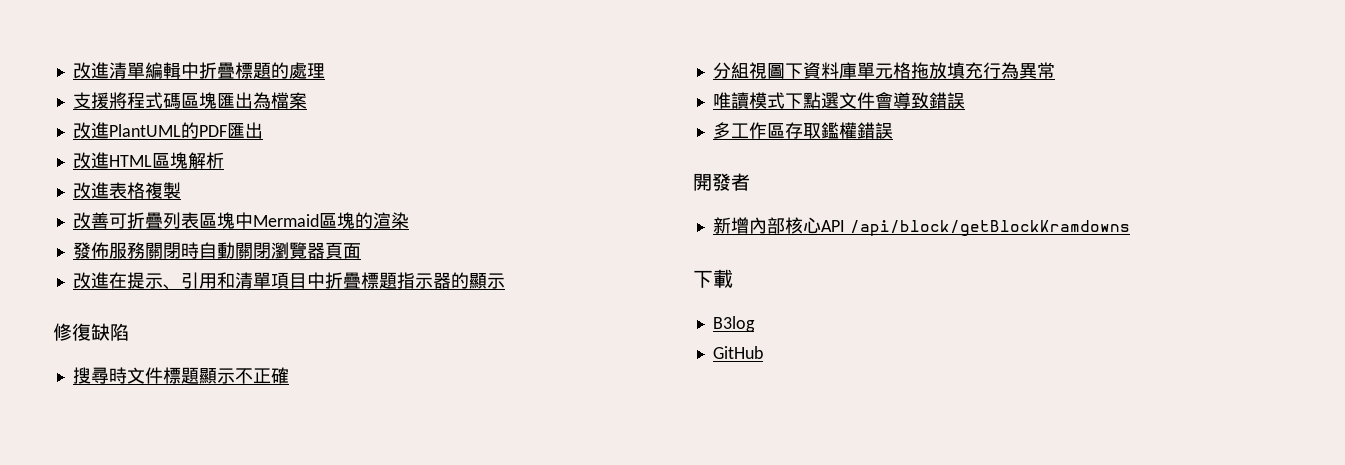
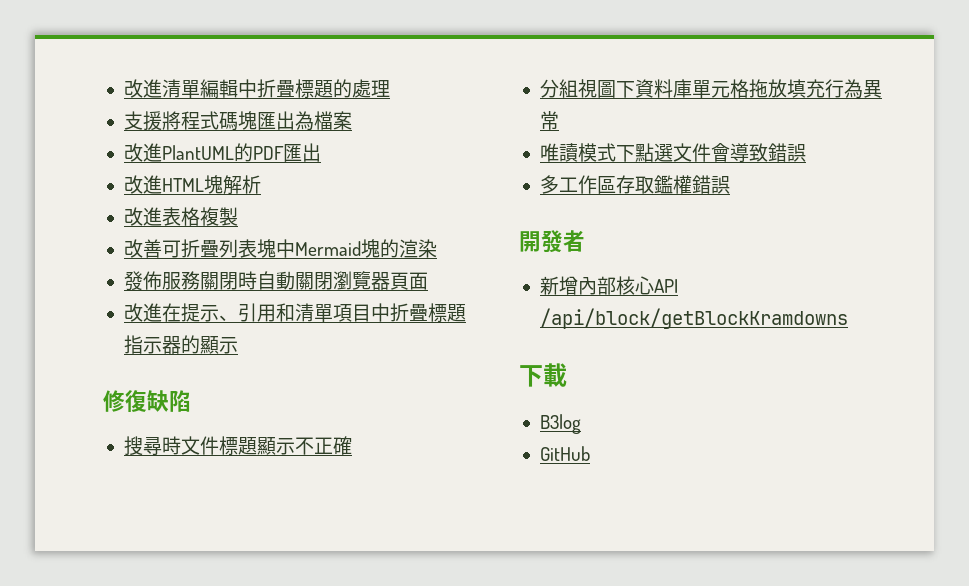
- 支援將程式碼區塊匯出為檔案
+ 支援將程式碼塊匯出為檔案
- 改進HTML區塊解析
+ 改進HTML塊解析
- 改善可折疊列表區塊中Mermaid區塊的渲染
+ 改善可折疊列表塊中Mermaid塊的渲染

